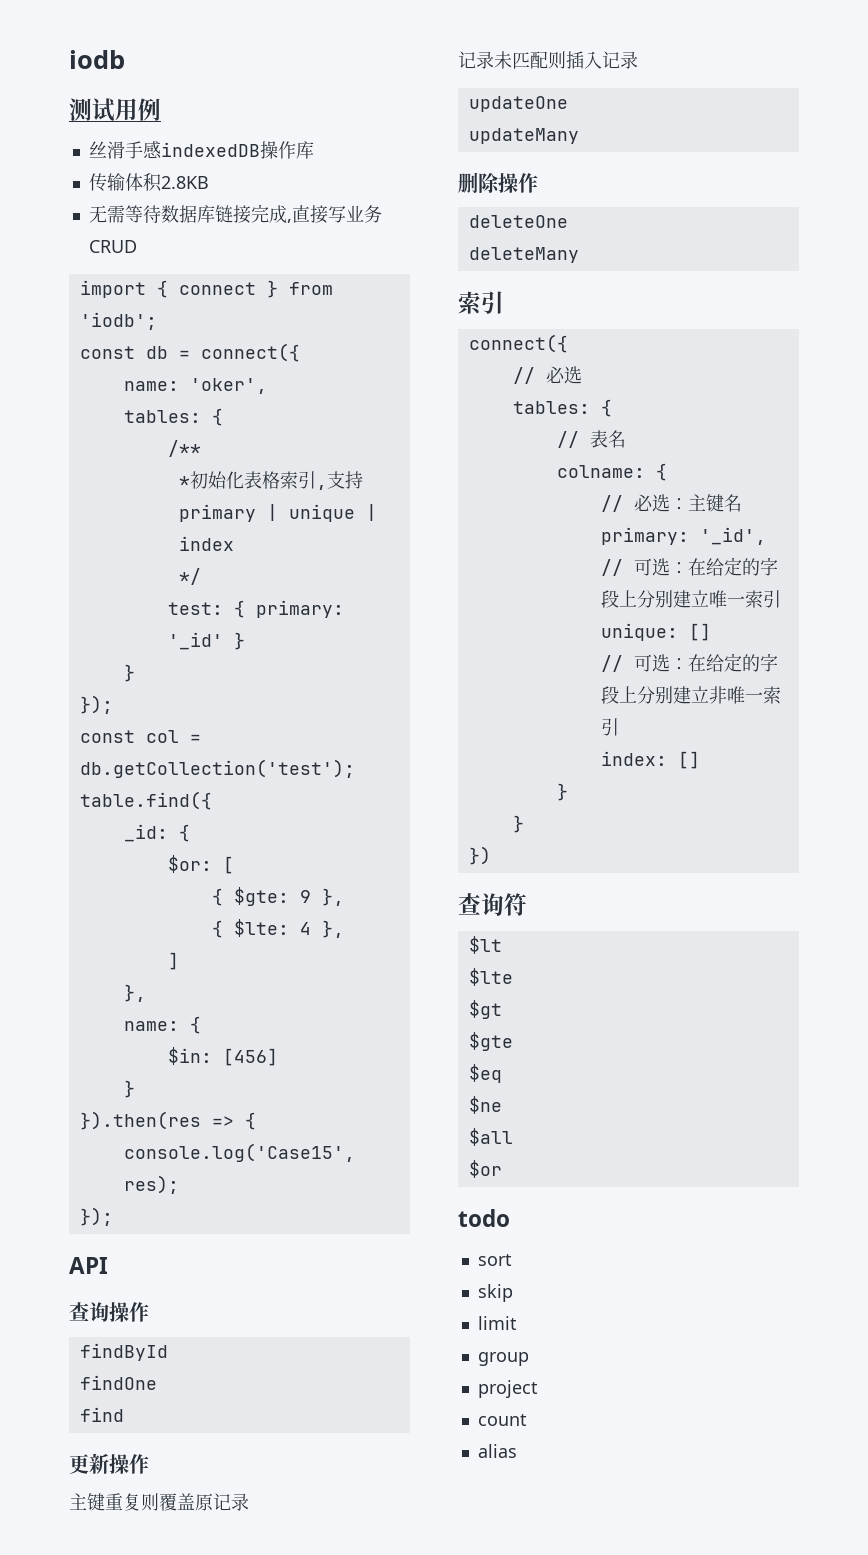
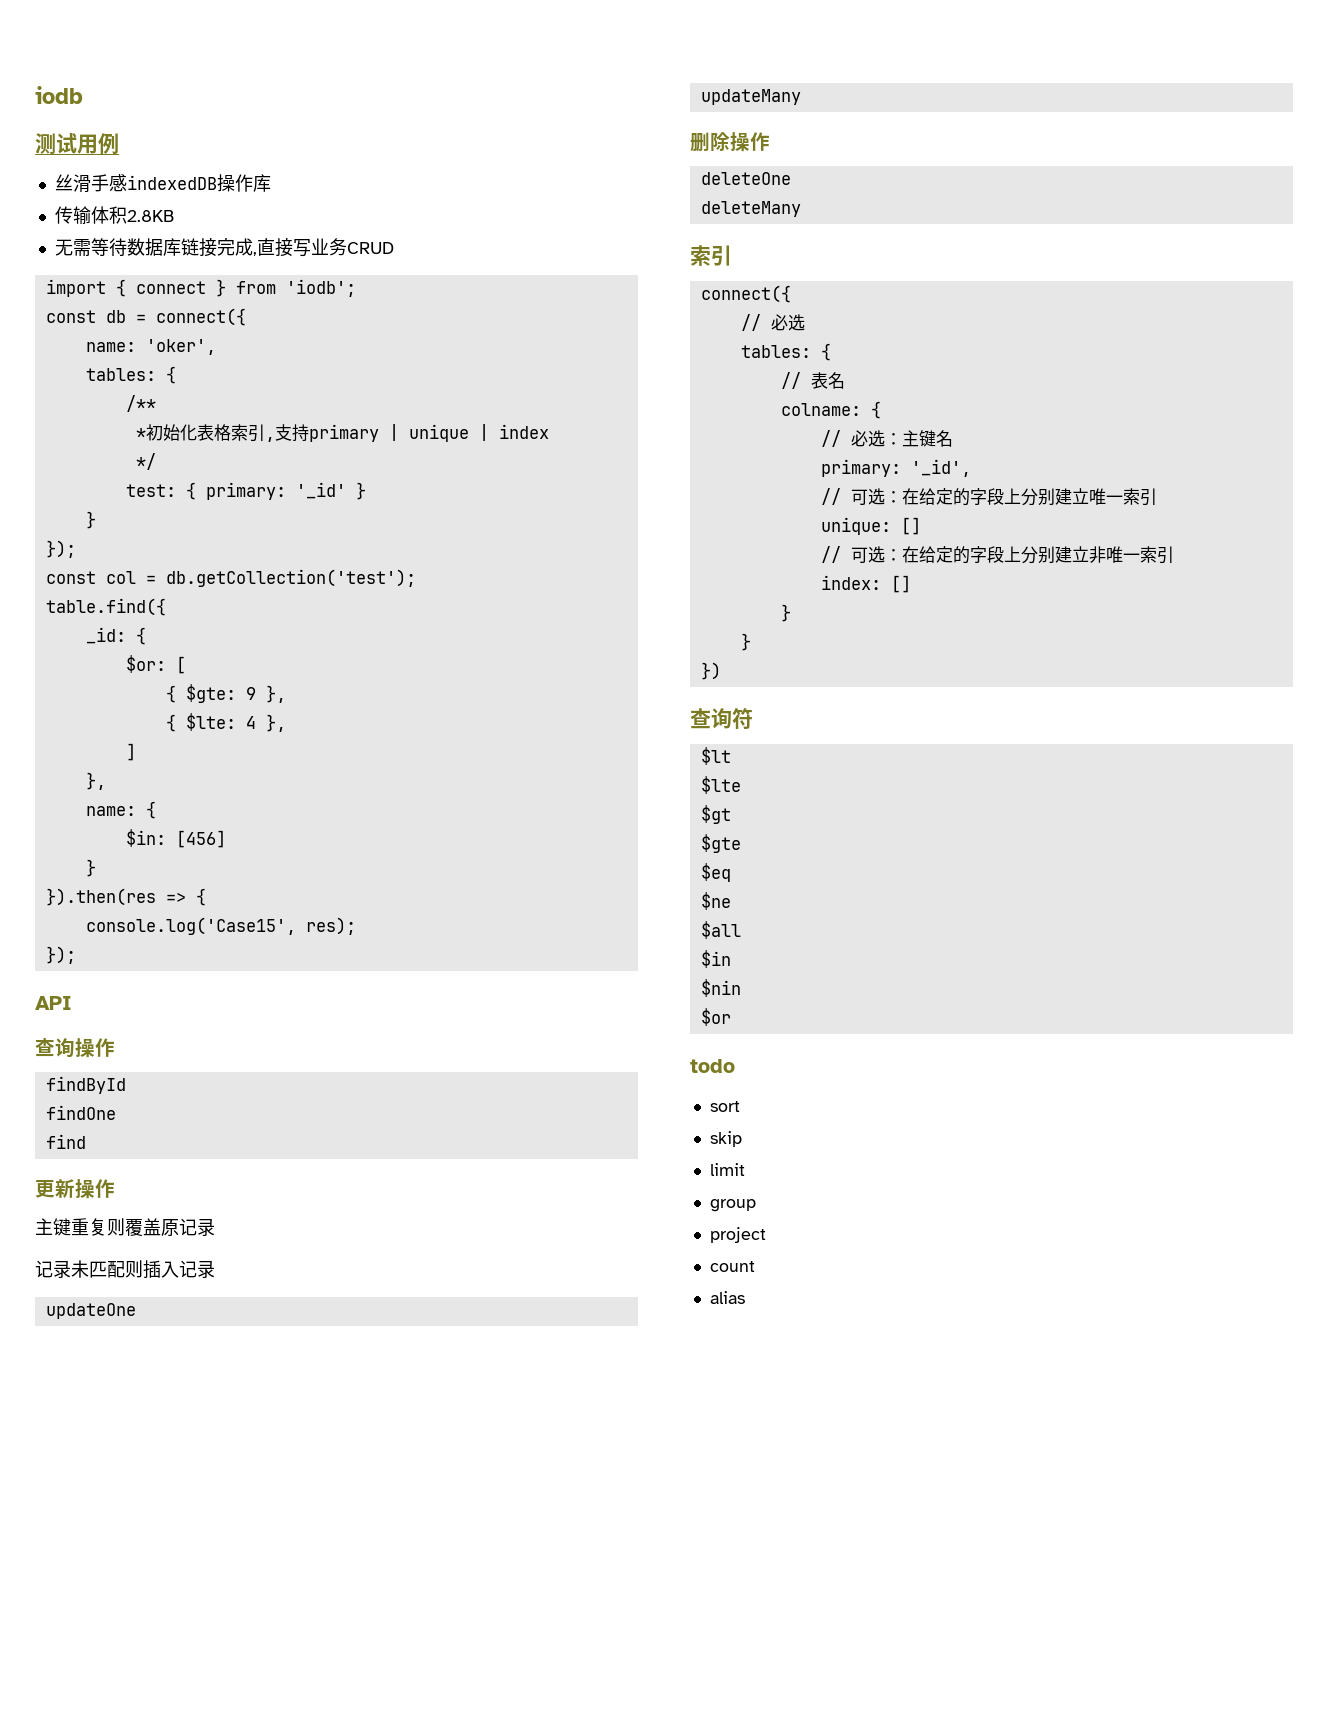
+ $in
+ $nin

